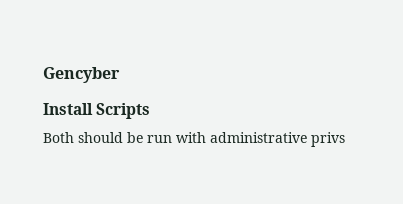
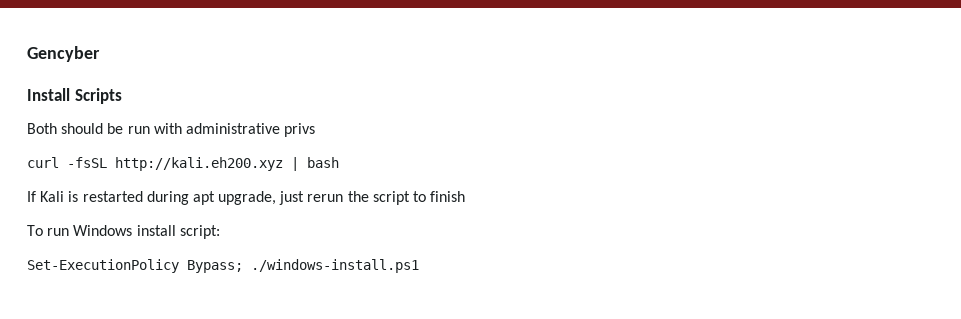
+ curl -fsSL http://kali.eh200.xyz | bash
+ If Kali is restarted during apt upgrade, just rerun the script to finish
+ To run Windows install script:
+ Set-ExecutionPolicy Bypass; ./windows-install.ps1

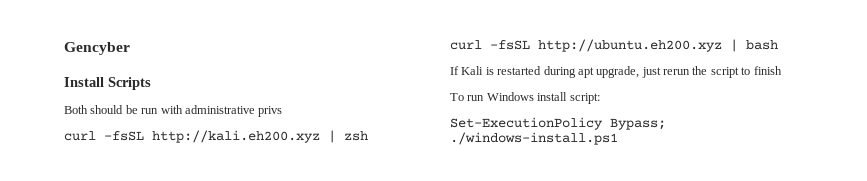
- curl -fsSL http://kali.eh200.xyz | bash
+ curl -fsSL http://kali.eh200.xyz | zsh
+ curl -fsSL http://ubuntu.eh200.xyz | bash

